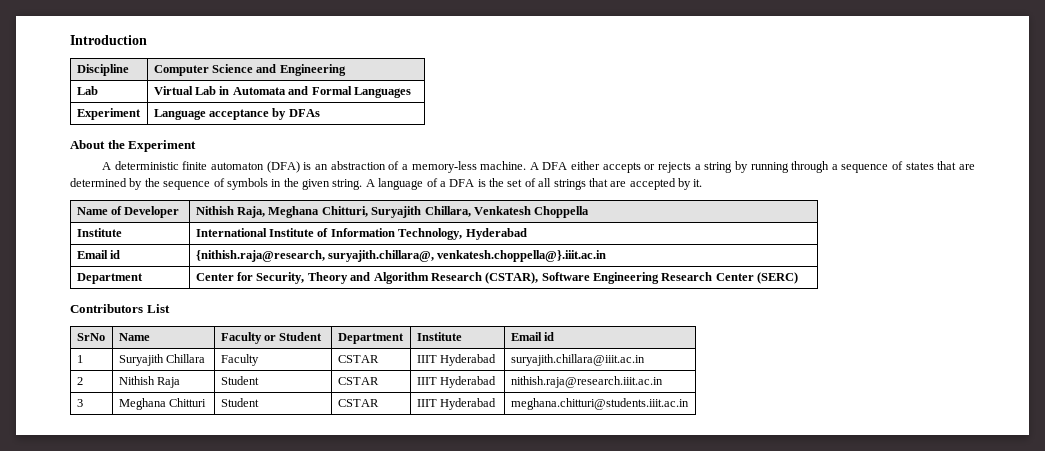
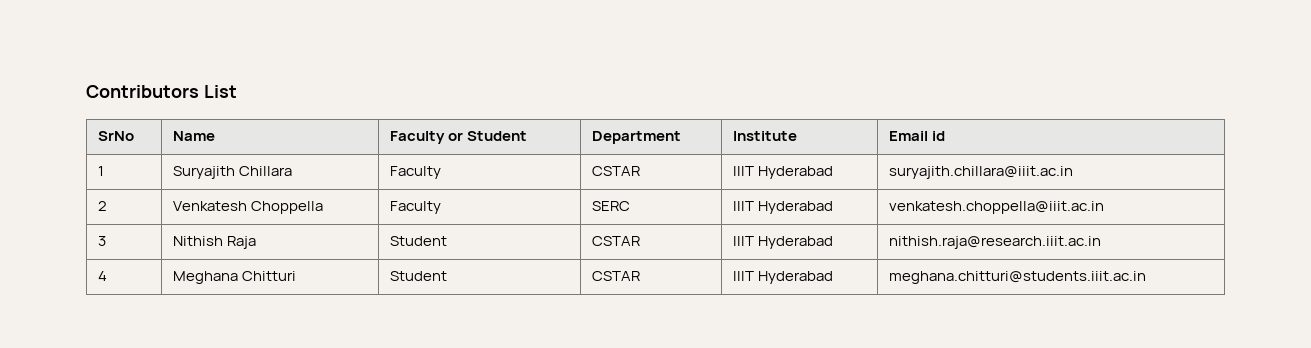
- Introduction
- Discipline | Computer Science and Engineering
- Lab | Virtual Lab in Automata and Formal Languages
- Experiment | Language acceptance by DFAs
- About the Experiment
- A deterministic finite automaton (DFA) is an abstraction of a memory-less machine. A DFA either accepts or rejects a string by running through a sequence of states that are determined by the sequence of symbols in the given string. A language of a DFA is the set of all strings that are accepted by it.
- Name of Developer | Nithish Raja, Meghana Chitturi, Suryajith Chillara, Venkatesh Choppella
- Institute | International Institute of Information Technology, Hyderabad
- Email id | {nithish.raja@research, suryajith.chillara@, venkatesh.choppella@}.iiit.ac.in
- Department | Center for Security, Theory and Algorithm Research (CSTAR), Software Engineering Research Center (SERC)
- 2 | Nithish Raja | Student | CSTAR | IIIT Hyderabad | nithish.raja@research.iiit.ac.in
+ 2 | Venkatesh Choppella | Faculty | SERC | IIIT Hyderabad | venkatesh.choppella@iiit.ac.in
+ 3 | Nithish Raja | Student | CSTAR | IIIT Hyderabad | nithish.raja@research.iiit.ac.in
- 3 | Meghana Chitturi | Student | CSTAR | IIIT Hyderabad | meghana.chitturi@students.iiit.ac.in
+ 4 | Meghana Chitturi | Student | CSTAR | IIIT Hyderabad | meghana.chitturi@students.iiit.ac.in

